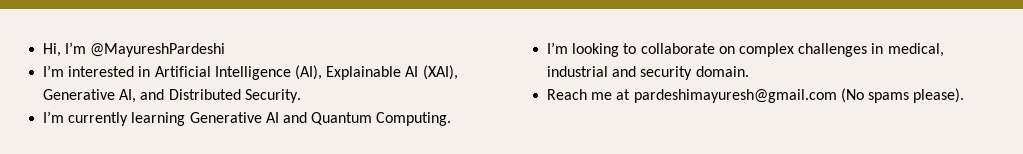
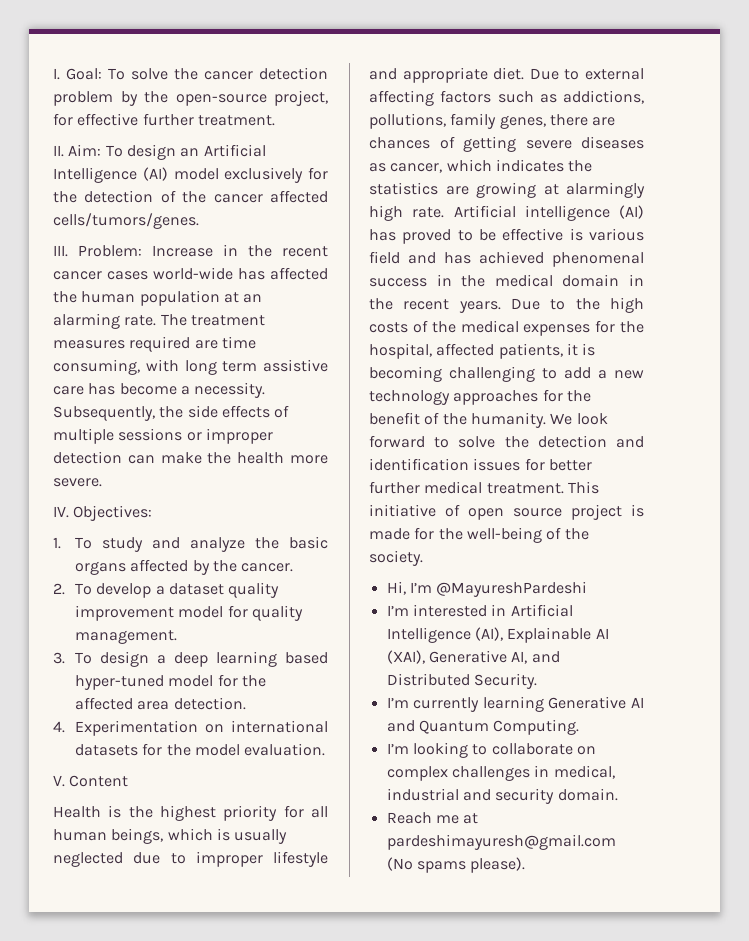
+ I. Goal: To solve the cancer detection problem by the open-source project, for effective further treatment.
+ II. Aim: To design an Artificial Intelligence (AI) model exclusively for the detection of the cancer affected cells/tumors/genes.
+ III. Problem: Increase in the recent cancer cases world-wide has affected the human population at an alarming rate. The treatment measures required are time consuming, with long term assistive care has become a necessity. Subsequently, the side effects of multiple sessions or improper detection can make the health more severe.
+ IV. Objectives:
+ 1. To study and analyze the basic organs affected by the cancer.
+ 2. To develop a dataset quality improvement model for quality management.
+ 3. To design a deep learning based hyper-tuned model for the affected area detection.
+ 4. Experimentation on international datasets for the model evaluation.
+ V. Content
+ Health is the highest priority for all human beings, which is usually neglected due to improper lifestyle and appropriate diet. Due to external affecting factors such as addictions, pollutions, family genes, there are chances of getting severe diseases as cancer, which indicates the statistics are growing at alarmingly high rate. Artificial intelligence (AI) has proved to be effective is various field and has achieved phenomenal success in the medical domain in the recent years. Due to the high costs of the medical expenses for the hospital, affected patients, it is becoming challenging to add a new technology approaches for the benefit of the humanity. We look forward to solve the detection and identification issues for better further medical treatment. This initiative of open source project is made for the well-being of the society.

